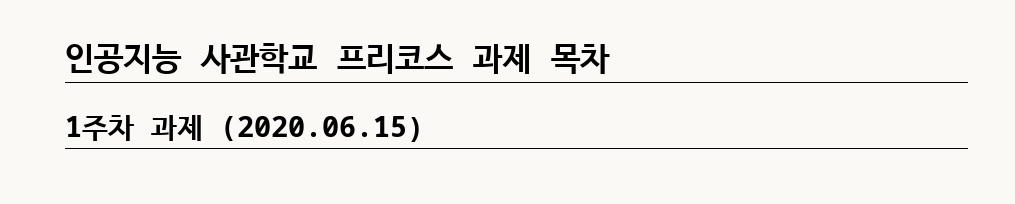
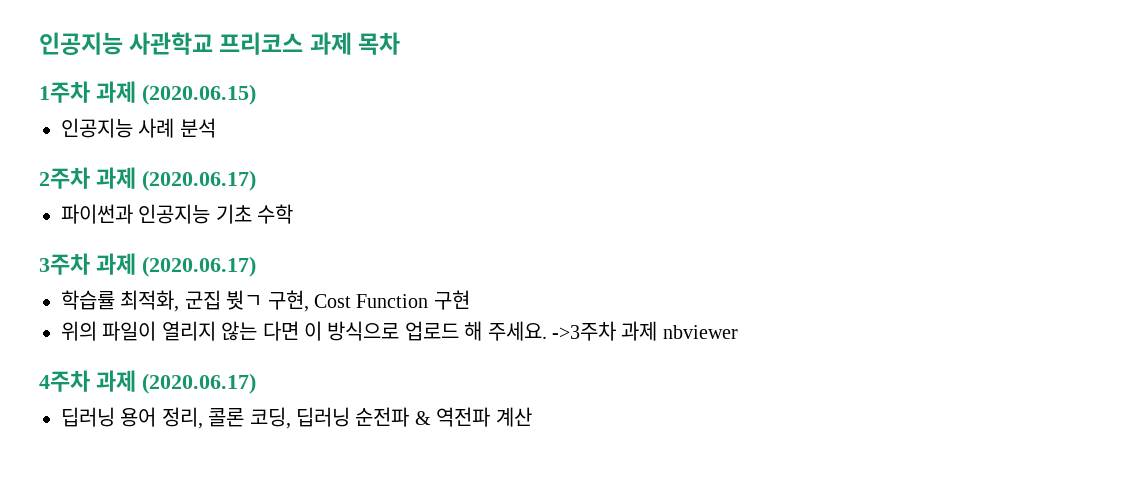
+ 인공지능 사례 분석
+ 2주차 과제 (2020.06.17)
+ 파이썬과 인공지능 기초 수학
+ 3주차 과제 (2020.06.17)
+ 학습률 최적화, 군집 붯ㄱ 구현, Cost Function 구현
+ 위의 파일이 열리지 않는 다면 이 방식으로 업로드 해 주세요. ->3주차 과제 nbviewer
+ 4주차 과제 (2020.06.17)
+ 딥러닝 용어 정리, 콜론 코딩, 딥러닝 순전파 & 역전파 계산

